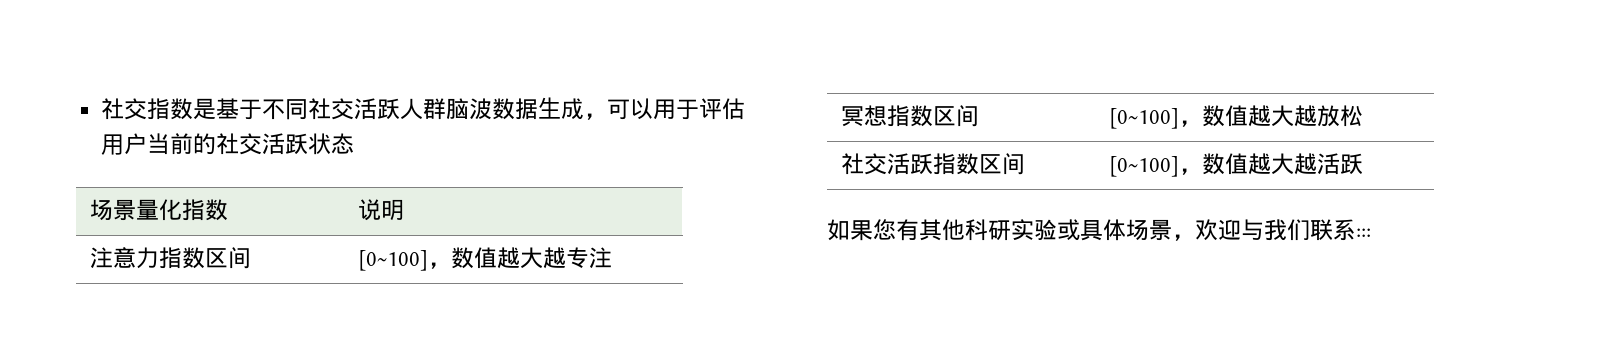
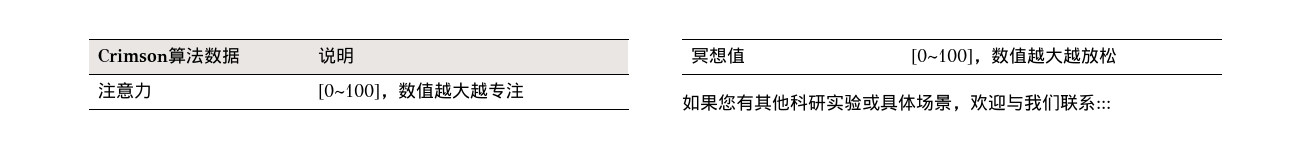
- 社交指数是基于不同社交活跃人群脑波数据⽣成，可以用于评估⽤户当前的社交活跃状态
- 场景量化指数 | 说明
+ Crimson算法数据 | 说明
- 注意力指数区间 | [0~100]，数值越大越专注
+ 注意力 | [0~100]，数值越大越专注
- 冥想指数区间 | [0~100]，数值越大越放松
+ 冥想值 | [0~100]，数值越大越放松
- 社交活跃指数区间 | [0~100]，数值越大越活跃

